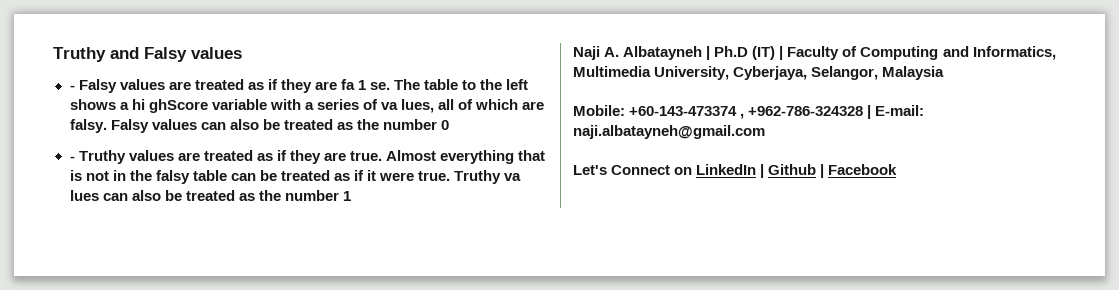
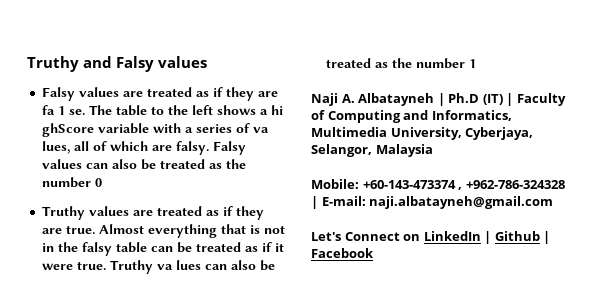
- - Falsy values are treated as if they are fa 1 se.
+ Falsy values are treated as if they are fa 1 se.
- - Truthy values are treated as if they are true.
+ Truthy values are treated as if they are true.

